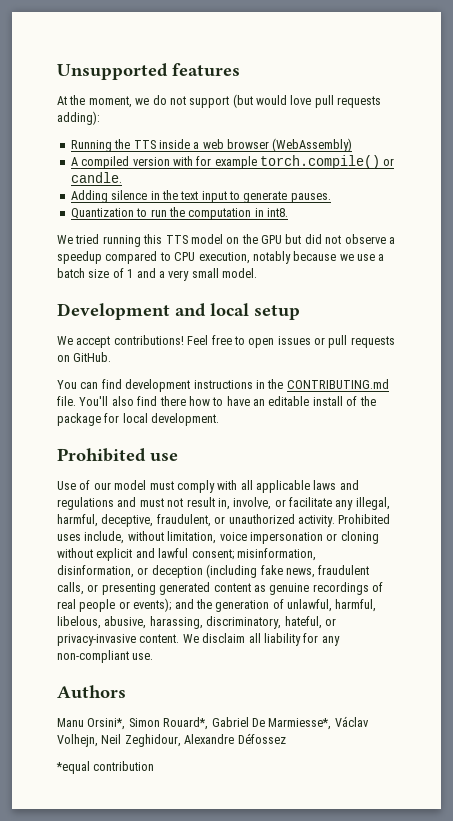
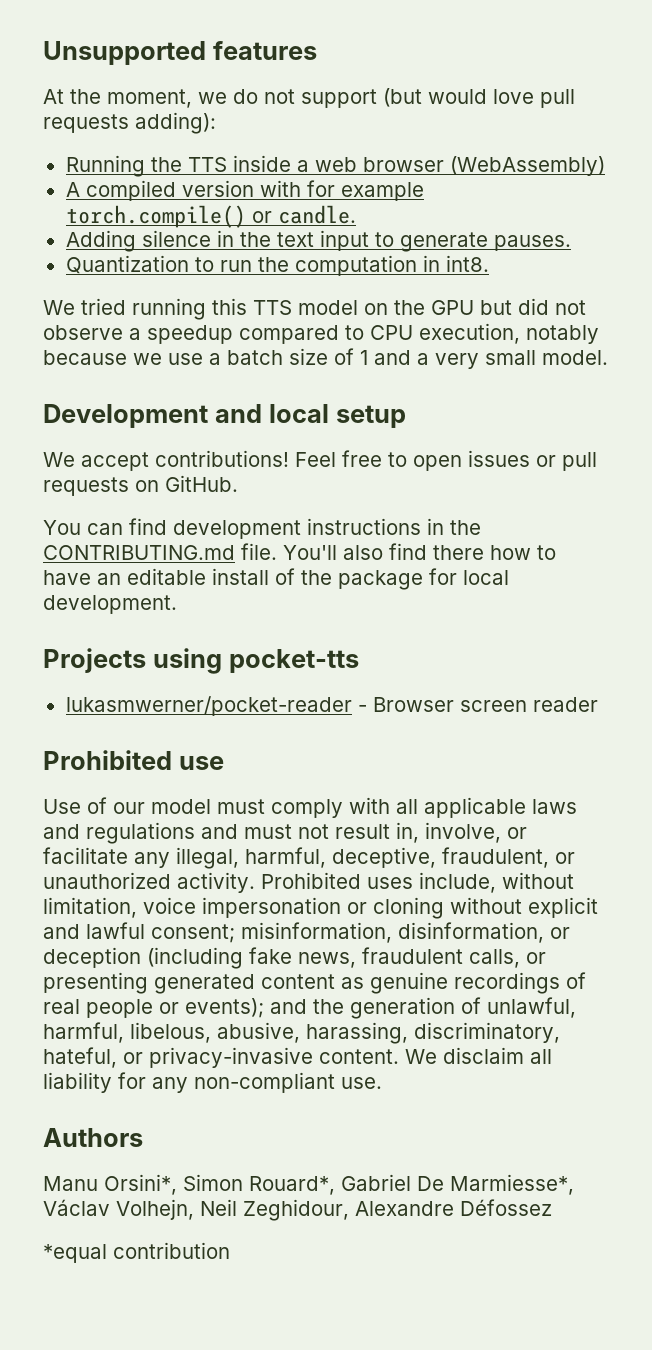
+ Projects using pocket-tts
+ lukasmwerner/pocket-reader - Browser screen reader

